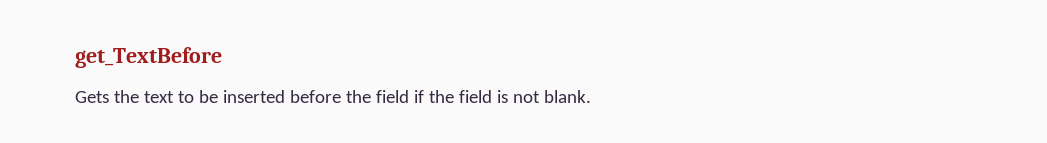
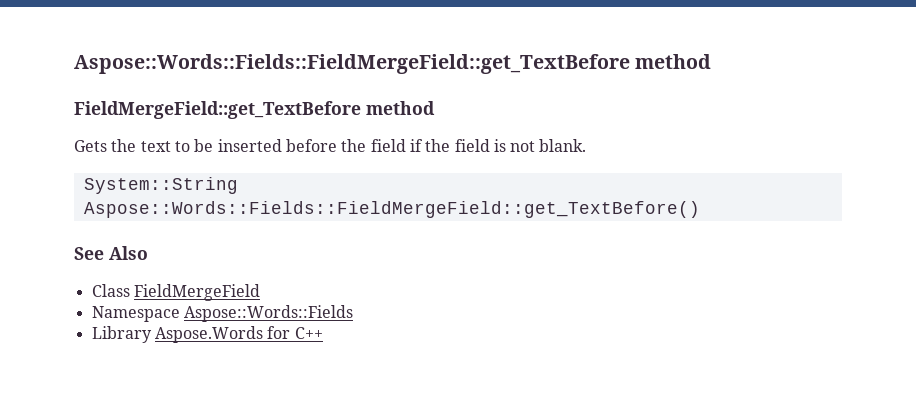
- get_TextBefore
+ Aspose::Words::Fields::FieldMergeField::get_TextBefore method
+ FieldMergeField::get_TextBefore method
+ System::String Aspose::Words::Fields::FieldMergeField::get_TextBefore()
+ See Also
+ Class FieldMergeField
+ Namespace Aspose::Words::Fields
+ Library Aspose.Words for C++

